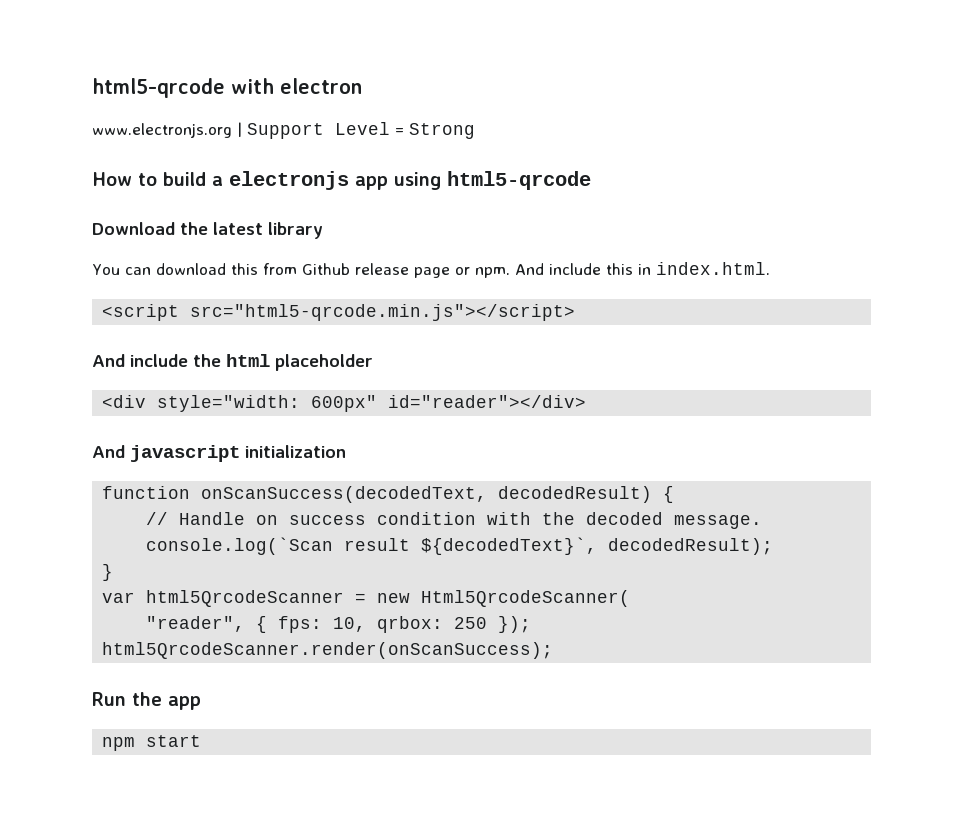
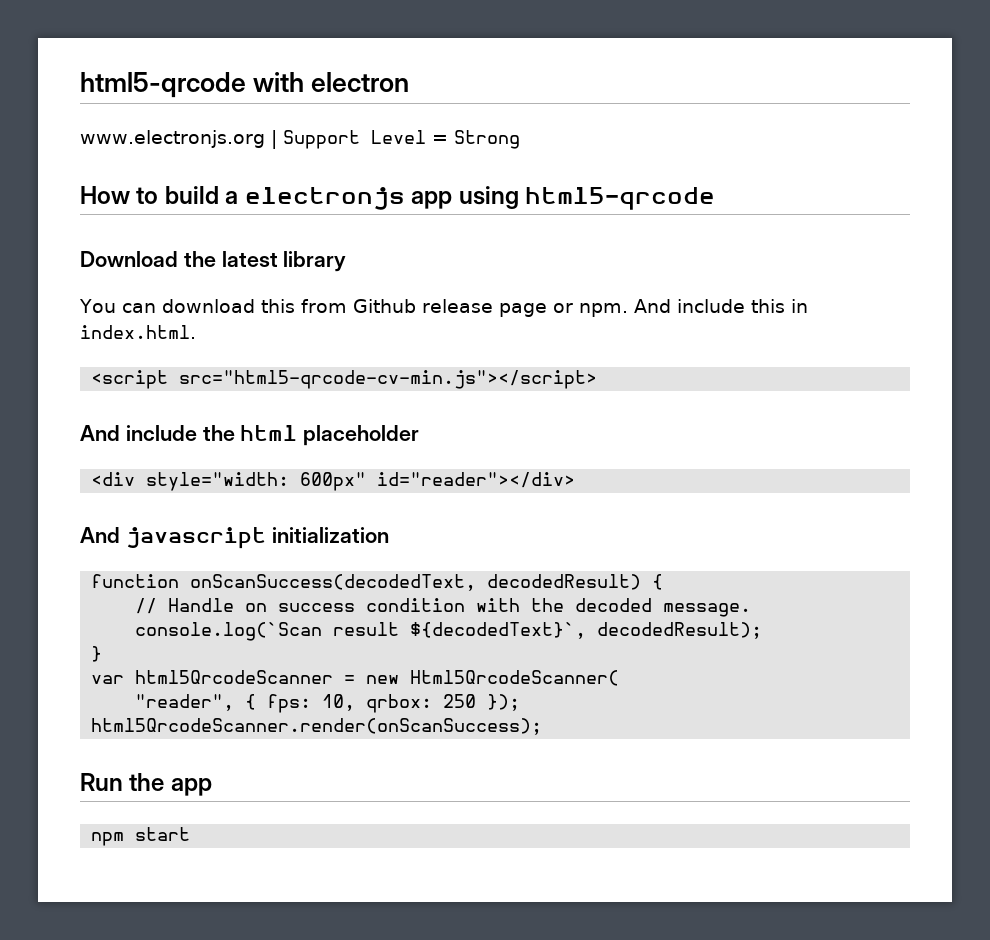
- <script src="html5-qrcode.min.js"></script>
+ <script src="html5-qrcode-cv-min.js"></script>

